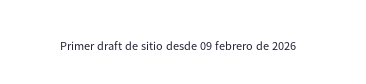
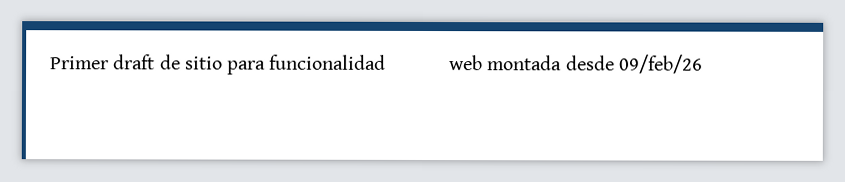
- Primer draft de sitio desde 09 febrero de 2026
+ Primer draft de sitio para funcionalidad web montada desde 09/feb/26

